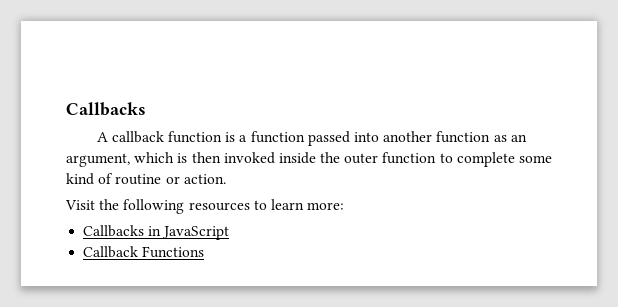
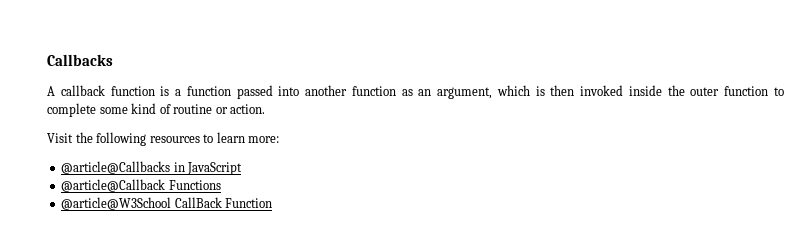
- Callbacks in JavaScript
+ @article@Callbacks in JavaScript
- Callback Functions
+ @article@Callback Functions
+ @article@W3School CallBack Function

